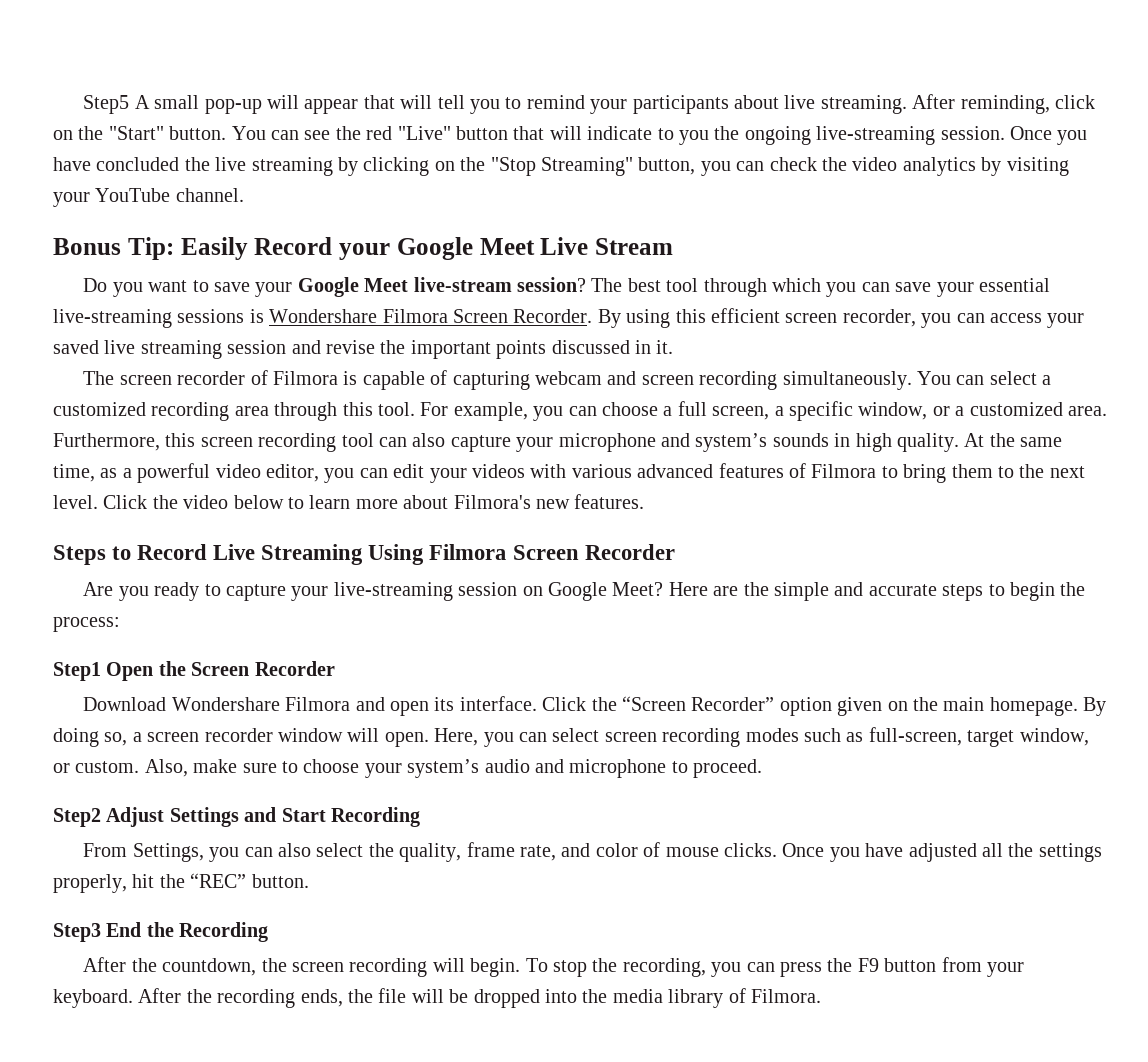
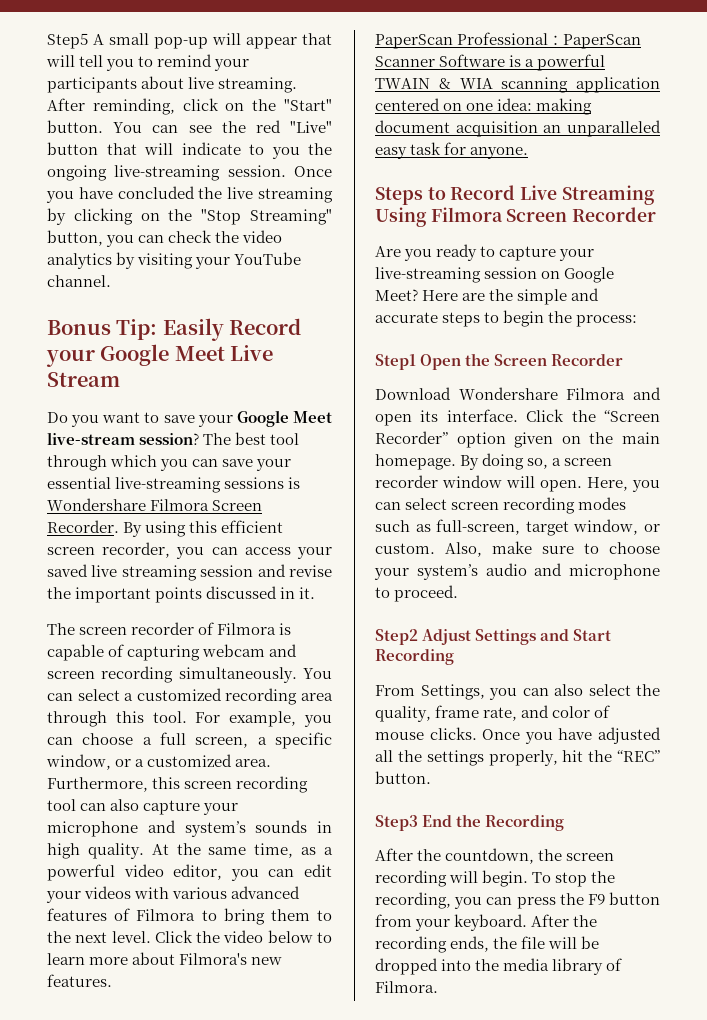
+ PaperScan Professional：PaperScan Scanner Software is a powerful TWAIN & WIA scanning application centered on one idea: making document acquisition an unparalleled easy task for anyone.

